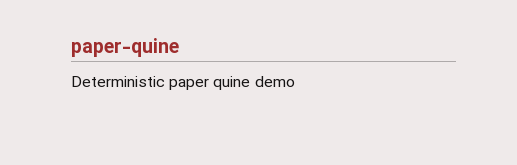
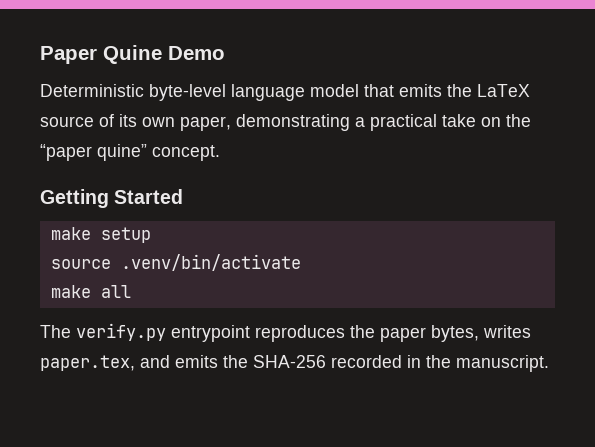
- paper-quine
- Deterministic paper quine demo
+ Paper Quine Demo
+ Deterministic byte-level language model that emits the LaTeX source of its own paper, demonstrating a practical take on the “paper quine” concept.
+ Getting Started
+ make setup
+ source .venv/bin/activate
+ make all
+ The verify.py entrypoint reproduces the paper bytes, writes paper.tex, and emits the SHA-256 recorded in the manuscript.

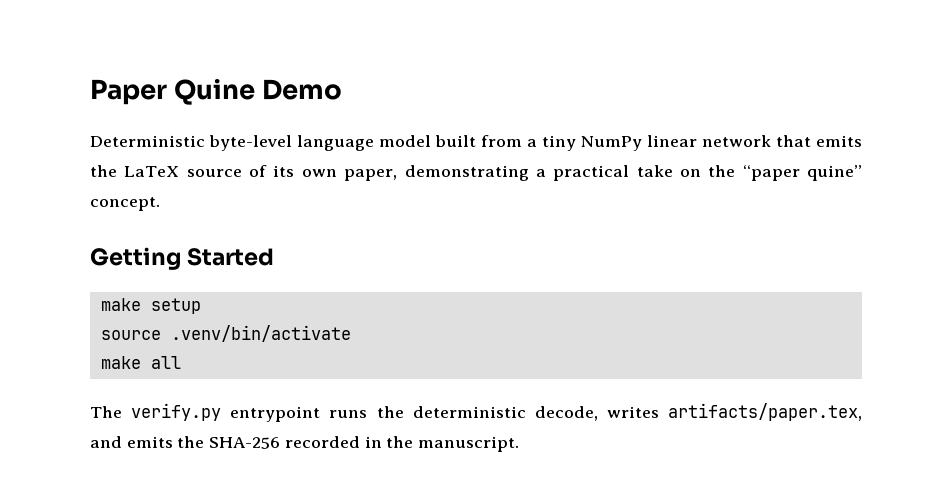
- Deterministic byte-level language model that emits the LaTeX source of its own paper, demonstrating a practical take on the “paper quine” concept.
+ Deterministic byte-level language model built from a tiny NumPy linear network that emits the LaTeX source of its own paper, demonstrating a practical take on the “paper quine” concept.
- The verify.py entrypoint reproduces the paper bytes, writes paper.tex, and emits the SHA-256 recorded in the manuscript.
+ The verify.py entrypoint runs the deterministic decode, writes artifacts/paper.tex, and emits the SHA-256 recorded in the manuscript.

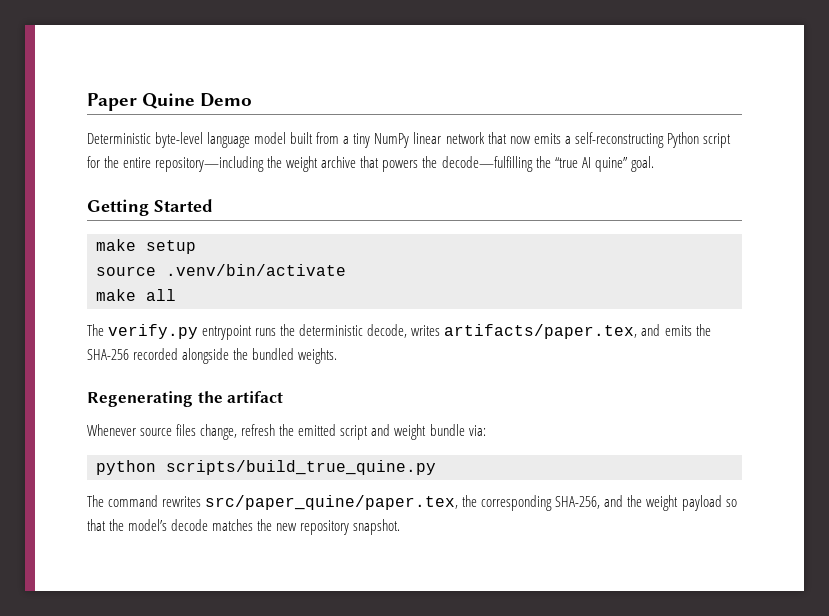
- Deterministic byte-level language model built from a tiny NumPy linear network that emits the LaTeX source of its own paper, demonstrating a practical take on the “paper quine” concept.
+ Deterministic byte-level language model built from a tiny NumPy linear network that now emits a self-reconstructing Python script for the entire repository—including the weight archive that powers the decode—fulfilling the “true AI quine” goal.
- The verify.py entrypoint runs the deterministic decode, writes artifacts/paper.tex, and emits the SHA-256 recorded in the manuscript.
+ The verify.py entrypoint runs the deterministic decode, writes artifacts/paper.tex, and emits the SHA-256 recorded alongside the bundled weights.
+ Regenerating the artifact
+ Whenever source files change, refresh the emitted script and weight bundle via:
+ python scripts/build_true_quine.py
+ The command rewrites src/paper_quine/paper.tex, the corresponding SHA-256, and the weight payload so that the model’s decode matches the new repository snapshot.

